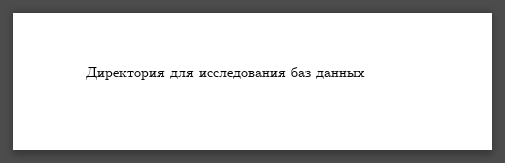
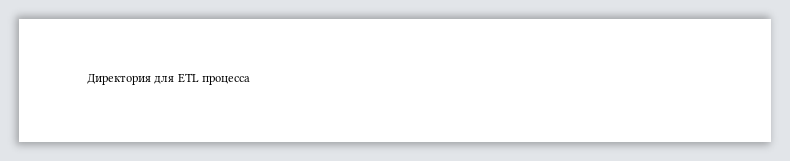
- Директория для исследования баз данных
+ Директория для ETL процесса

